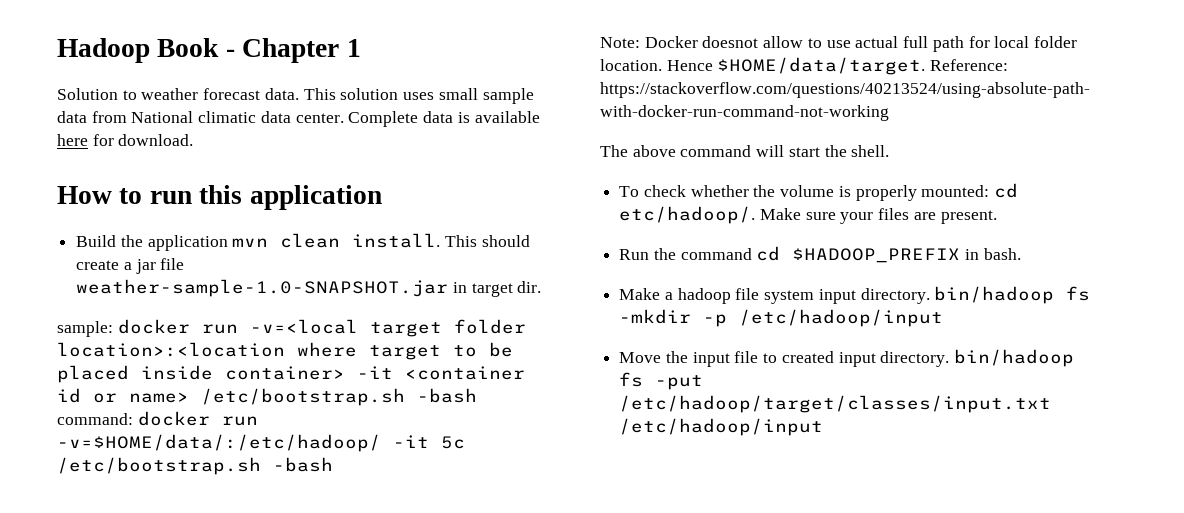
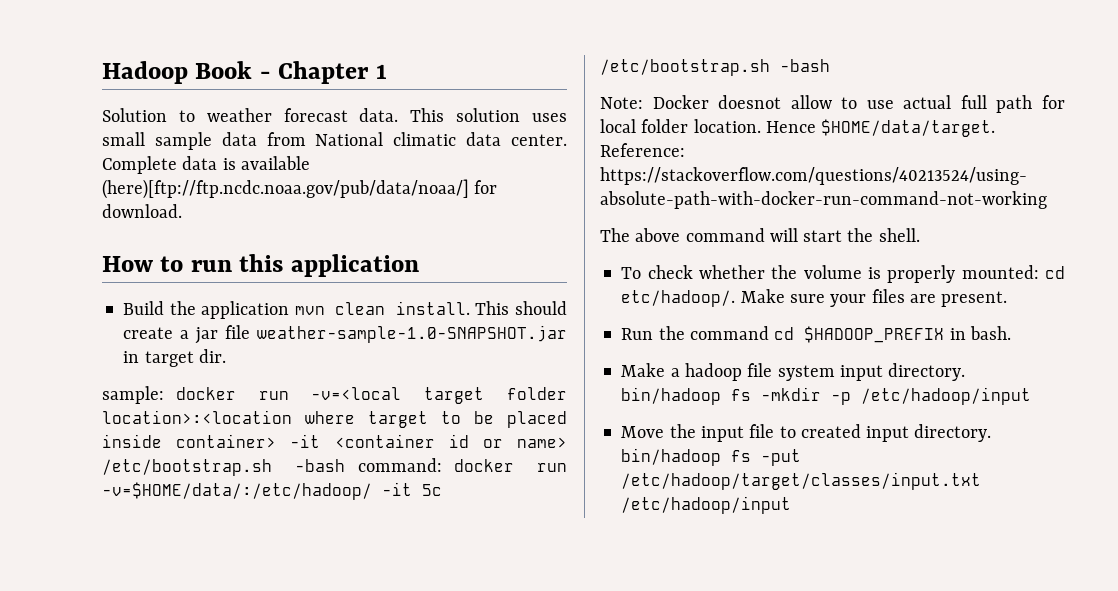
- Complete data is available here for download.
+ Complete data is available (here)[ftp://ftp.ncdc.noaa.gov/pub/data/noaa/] for download.

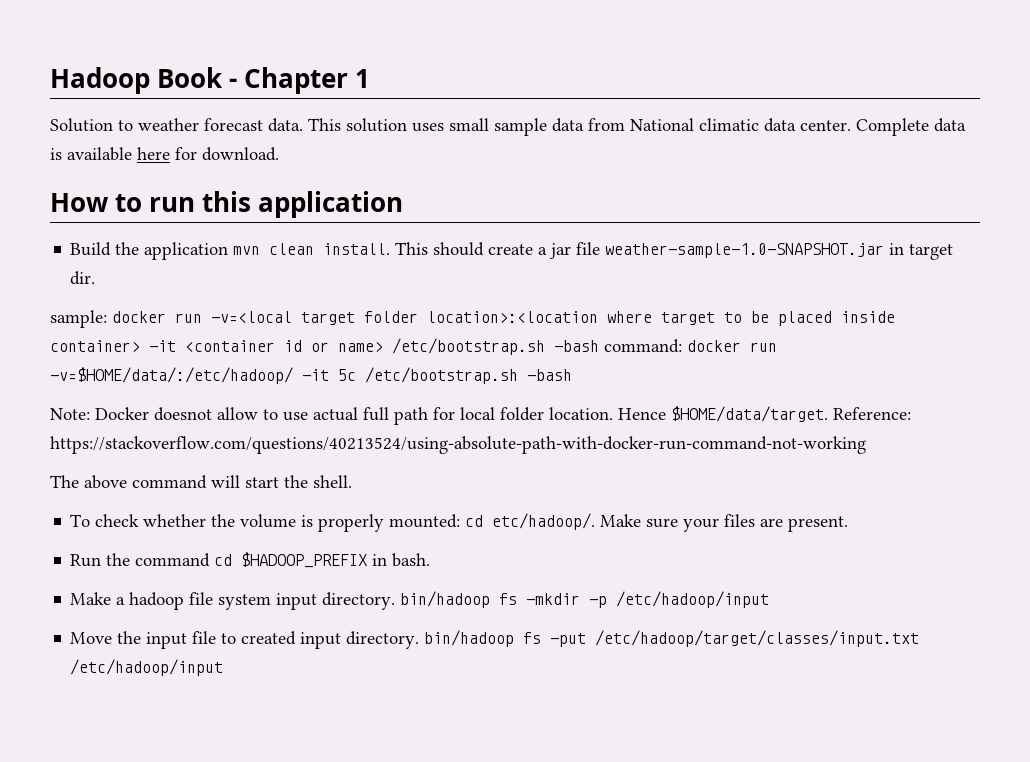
- Complete data is available (here)[ftp://ftp.ncdc.noaa.gov/pub/data/noaa/] for download.
+ Complete data is available here for download.

